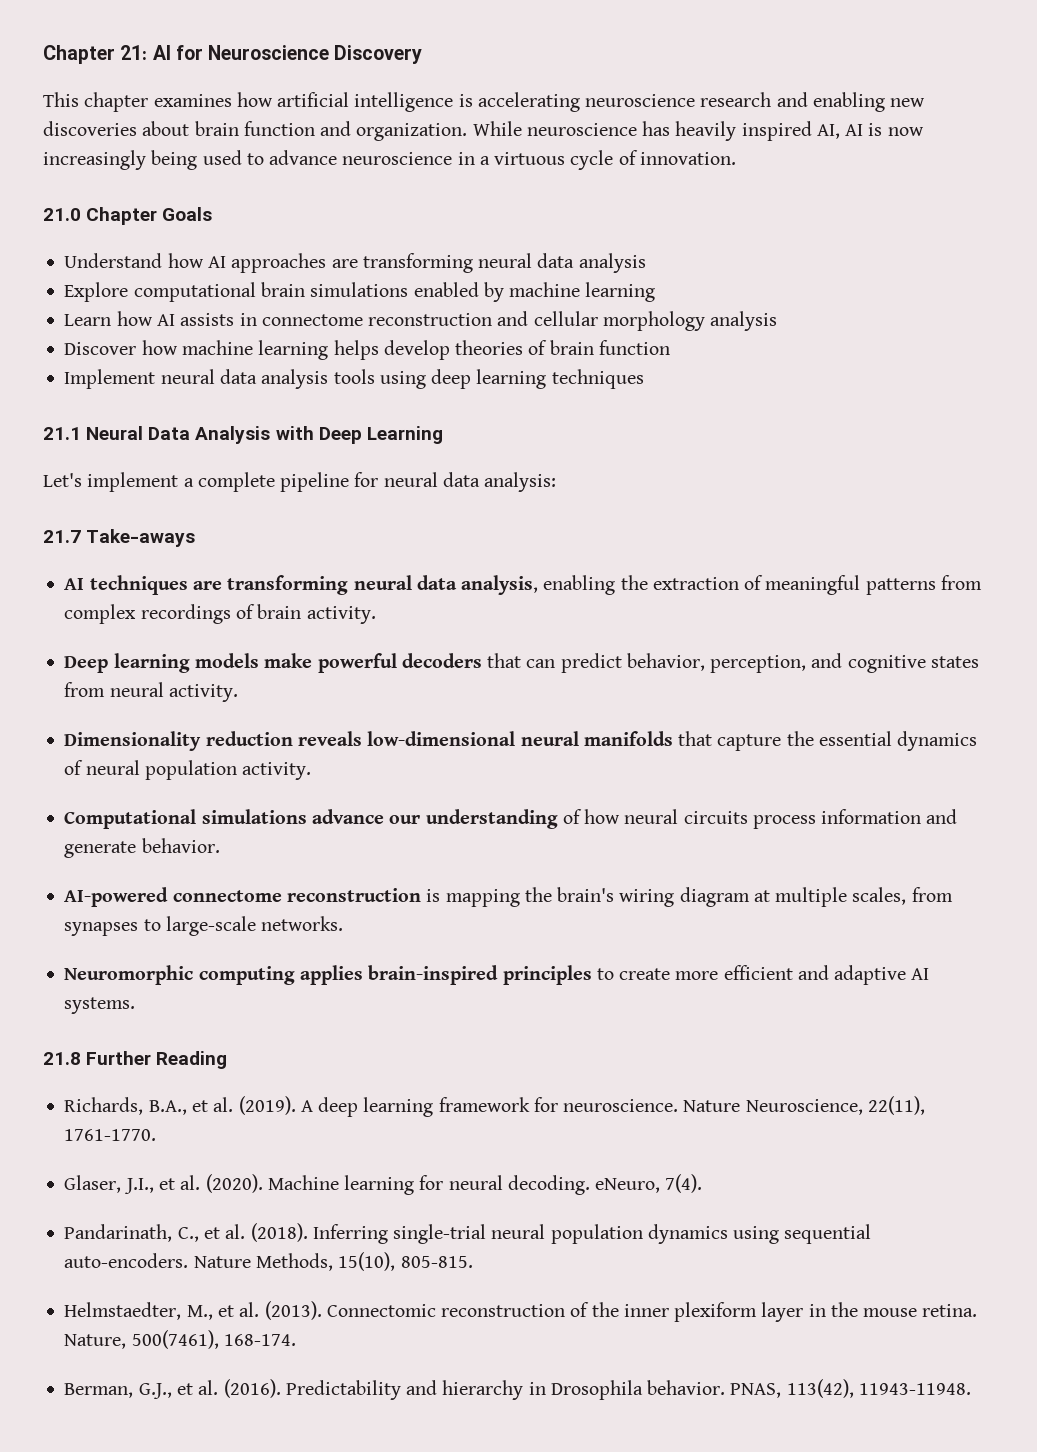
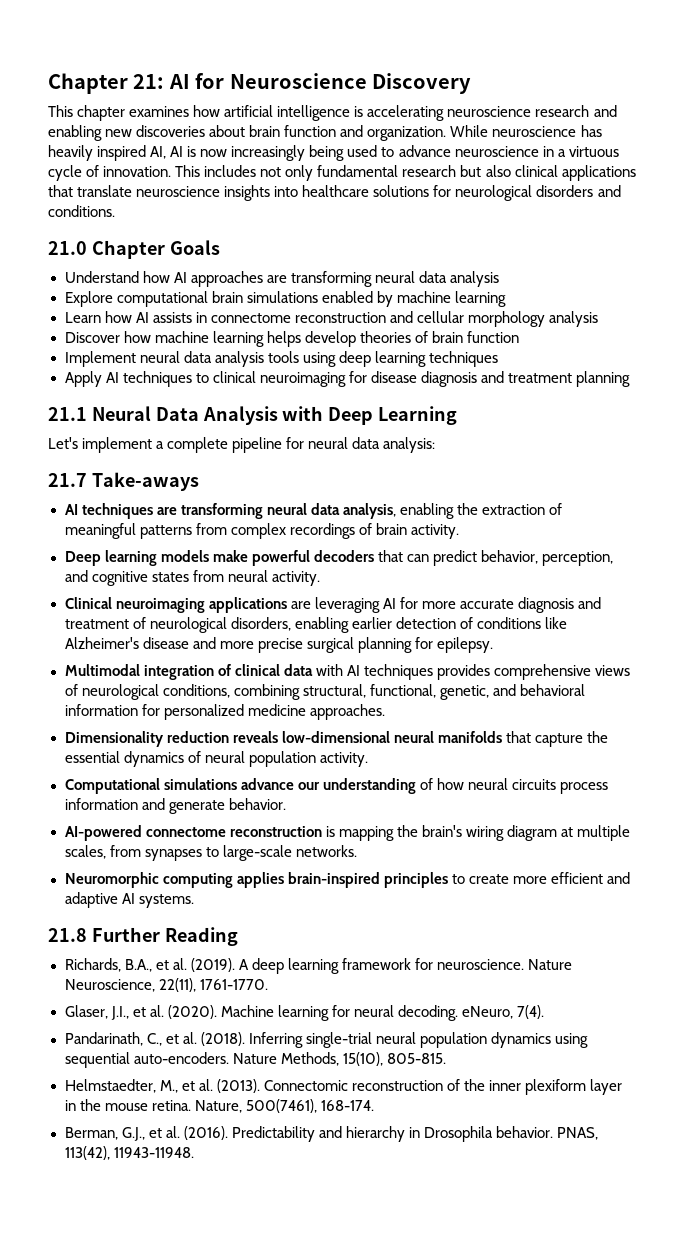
+ This includes not only fundamental research but also clinical applications that translate neuroscience insights into healthcare solutions for neurological disorders and conditions.
+ Apply AI techniques to clinical neuroimaging for disease diagnosis and treatment planning
+ Clinical neuroimaging applications are leveraging AI for more accurate diagnosis and treatment of neurological disorders, enabling earlier detection of conditions like Alzheimer's disease and more precise surgical planning for epilepsy.
+ Multimodal integration of clinical data with AI techniques provides comprehensive views of neurological conditions, combining structural, functional, genetic, and behavioral information for personalized medicine approaches.

